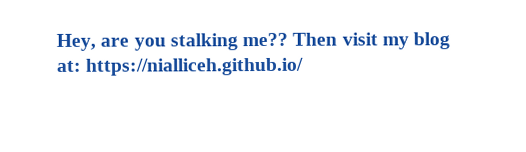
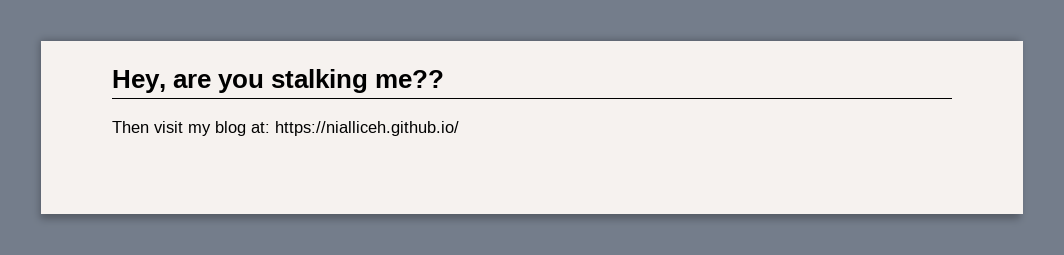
- Hey, are you stalking me?? Then visit my blog at: https://nialliceh.github.io/
+ Hey, are you stalking me??
+ Then visit my blog at: https://nialliceh.github.io/

